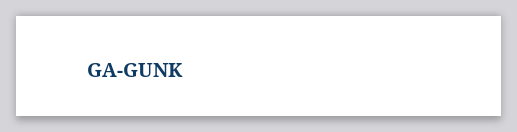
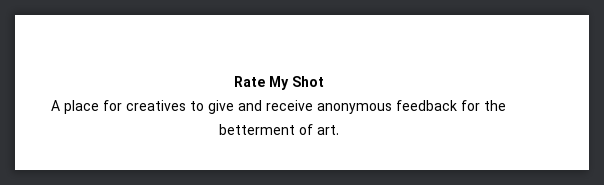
- GA-GUNK
+ Rate My Shot
+ A place for creatives to give and receive anonymous feedback for the betterment of art.

